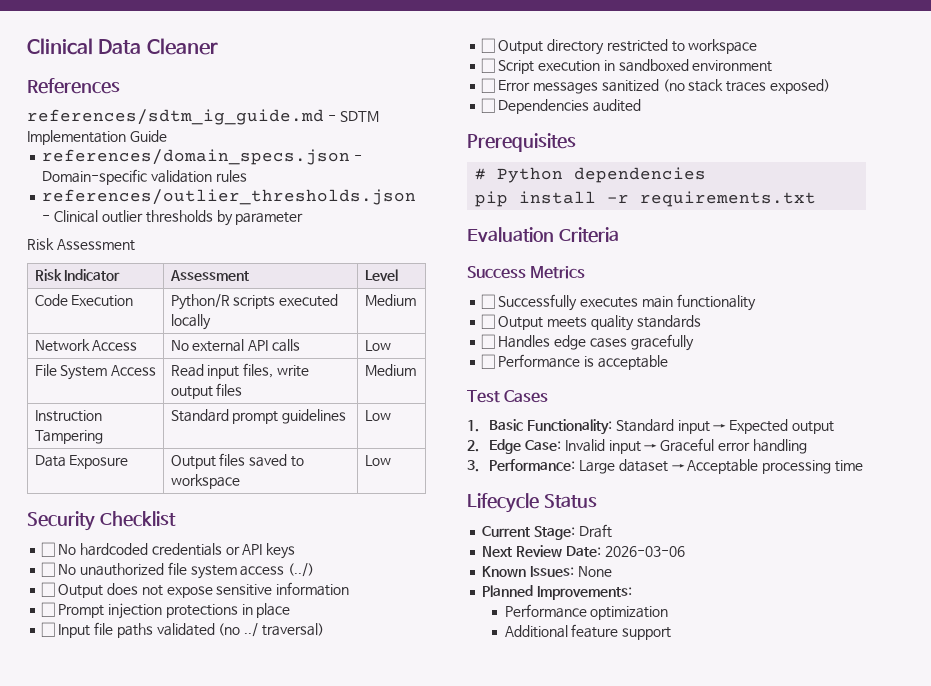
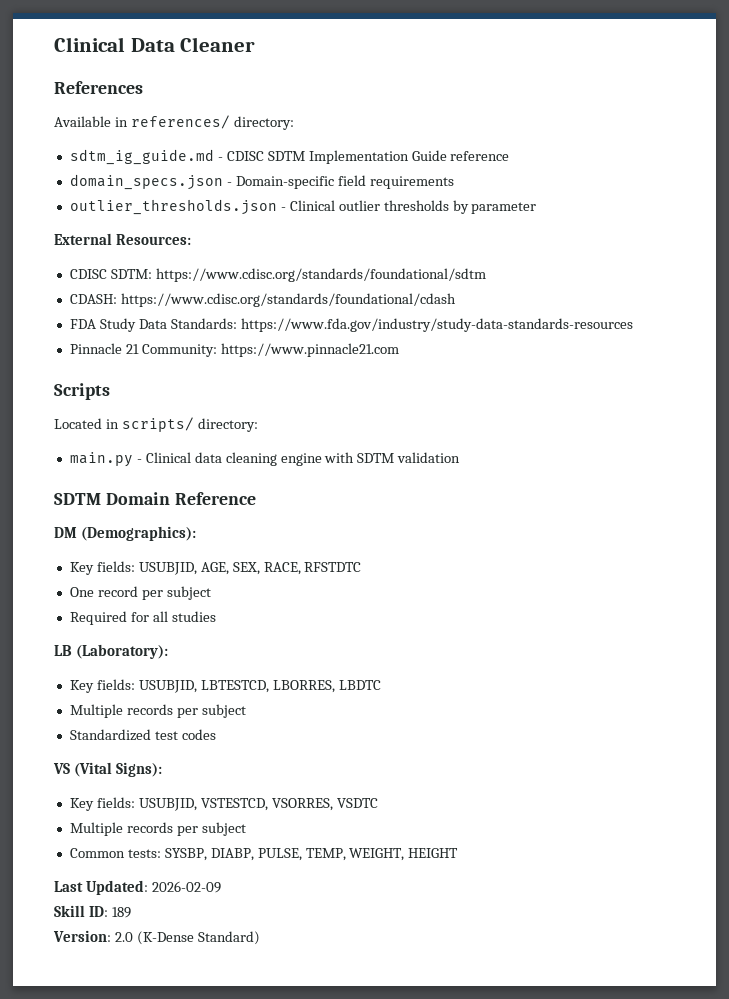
- references/sdtm_ig_guide.md - SDTM Implementation Guide
- references/domain_specs.json - Domain-specific validation rules
- references/outlier_thresholds.json - Clinical outlier thresholds by parameter
+ Available in references/ directory:
+ sdtm_ig_guide.md - CDISC SDTM Implementation Guide reference
+ domain_specs.json - Domain-specific field requirements
+ outlier_thresholds.json - Clinical outlier thresholds by parameter
- Risk Assessment
- Risk Indicator | Assessment | Level
- Code Execution | Python/R scripts executed locally | Medium
- Network Access | No external API calls | Low
- File System Access | Read input files, write output files | Medium
- Instruction Tampering | Standard prompt guidelines | Low
- Data Exposure | Output files saved to workspace | Low
- Security Checklist
- ☐ No hardcoded credentials or API keys
- ☐ No unauthorized file system access (../)
- ☐ Output does not expose sensitive information
- ☐ Prompt injection protections in place
- ☐ Input file paths validated (no ../ traversal)
- ☐ Output directory restricted to workspace
- ☐ Script execution in sandboxed environment
- ☐ Error messages sanitized (no stack traces exposed)
- ☐ Dependencies audited
- Prerequisites
- # Python dependencies
- pip install -r requirements.txt
- Evaluation Criteria
- Success Metrics
- ☐ Successfully executes main functionality
- ☐ Output meets quality standards
- ☐ Handles edge cases gracefully
- ☐ Performance is acceptable
- Test Cases
- 1. Basic Functionality: Standard input → Expected output
- 2. Edge Case: Invalid input → Graceful error handling
- 3. Performance: Large dataset → Acceptable processing time
- Lifecycle Status
- Current Stage: Draft
- Next Review Date: 2026-03-06
- Known Issues: None
- Planned Improvements:
- Performance optimization
- Additional feature support
+ External Resources:
+ CDISC SDTM: https://www.cdisc.org/standards/foundational/sdtm
+ CDASH: https://www.cdisc.org/standards/foundational/cdash
+ FDA Study Data Standards: https://www.fda.gov/industry/study-data-standards-resources
+ Pinnacle 21 Community: https://www.pinnacle21.com
+ Scripts
+ Located in scripts/ directory:
+ main.py - Clinical data cleaning engine with SDTM validation
+ SDTM Domain Reference
+ DM (Demographics):
+ Key fields: USUBJID, AGE, SEX, RACE, RFSTDTC
+ One record per subject
+ Required for all studies
+ LB (Laboratory):
+ Key fields: USUBJID, LBTESTCD, LBORRES, LBDTC
+ Multiple records per subject
+ Standardized test codes
+ VS (Vital Signs):
+ Key fields: USUBJID, VSTESTCD, VSORRES, VSDTC
+ Multiple records per subject
+ Common tests: SYSBP, DIABP, PULSE, TEMP, WEIGHT, HEIGHT
+ Last Updated: 2026-02-09
+ Skill ID: 189
+ Version: 2.0 (K-Dense Standard)

